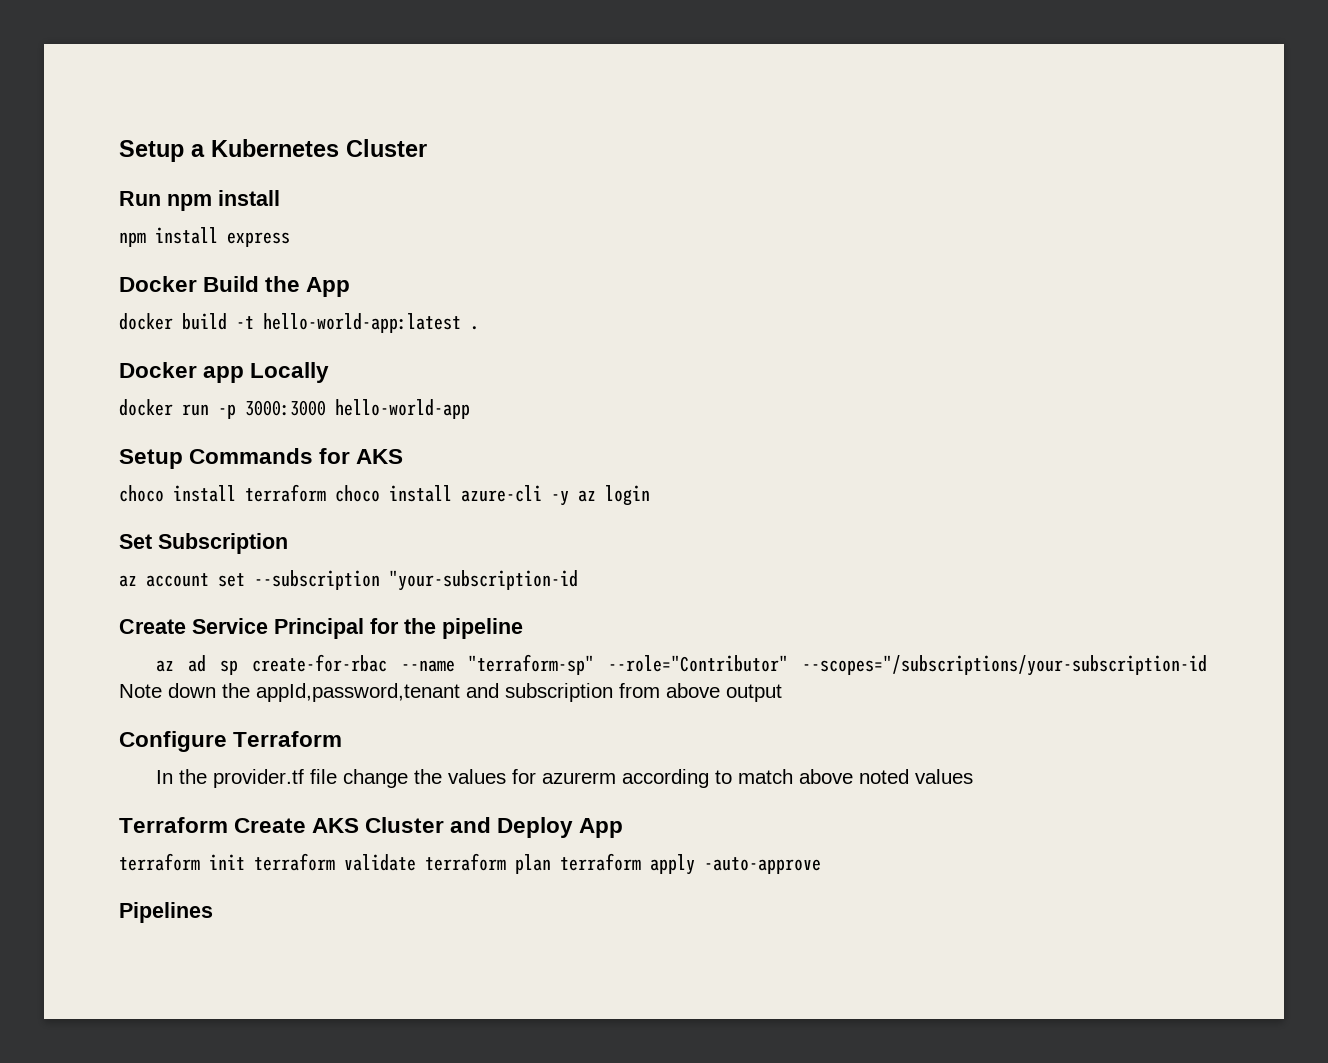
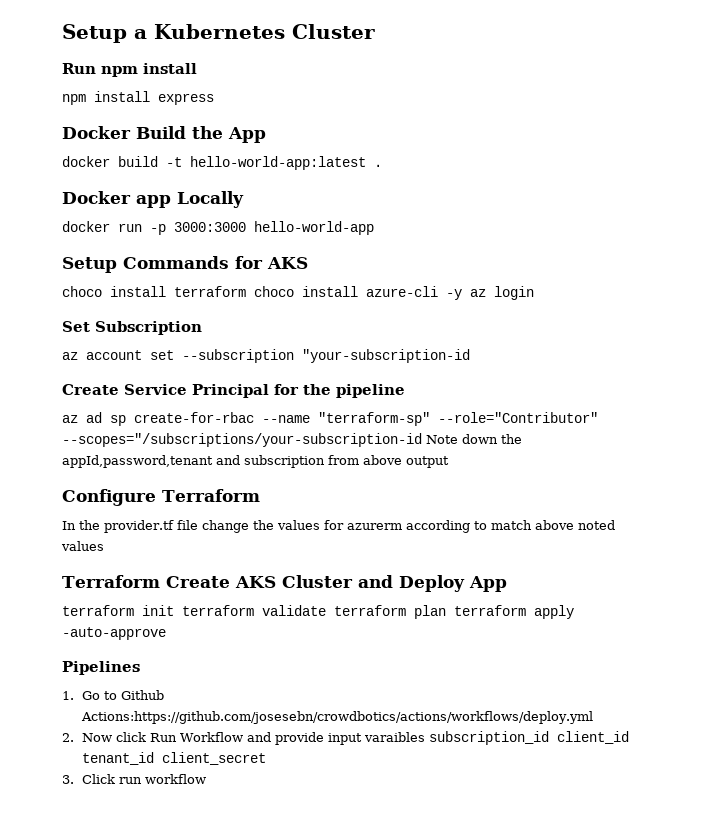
+ 1. Go to Github Actions:https://github.com/josesebn/crowdbotics/actions/workflows/deploy.yml
+ 2. Now click Run Workflow and provide input varaibles subscription_id client_id tenant_id client_secret
+ 3. Click run workflow

